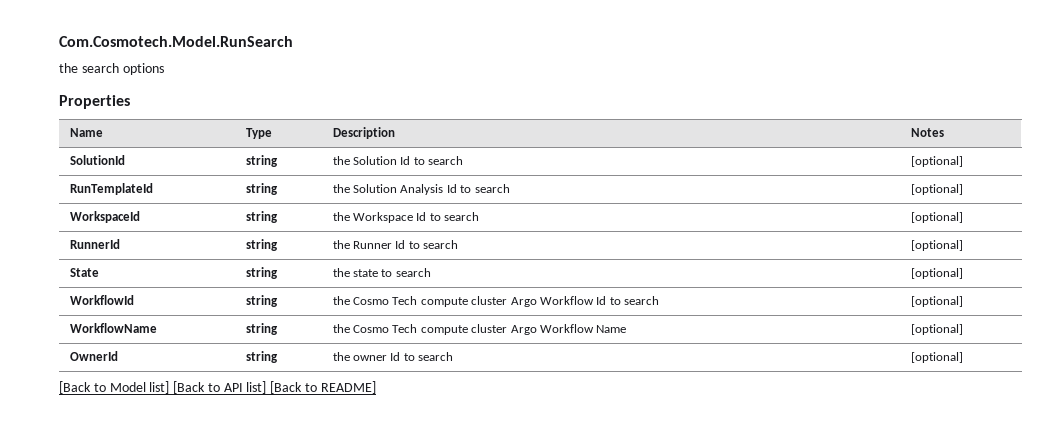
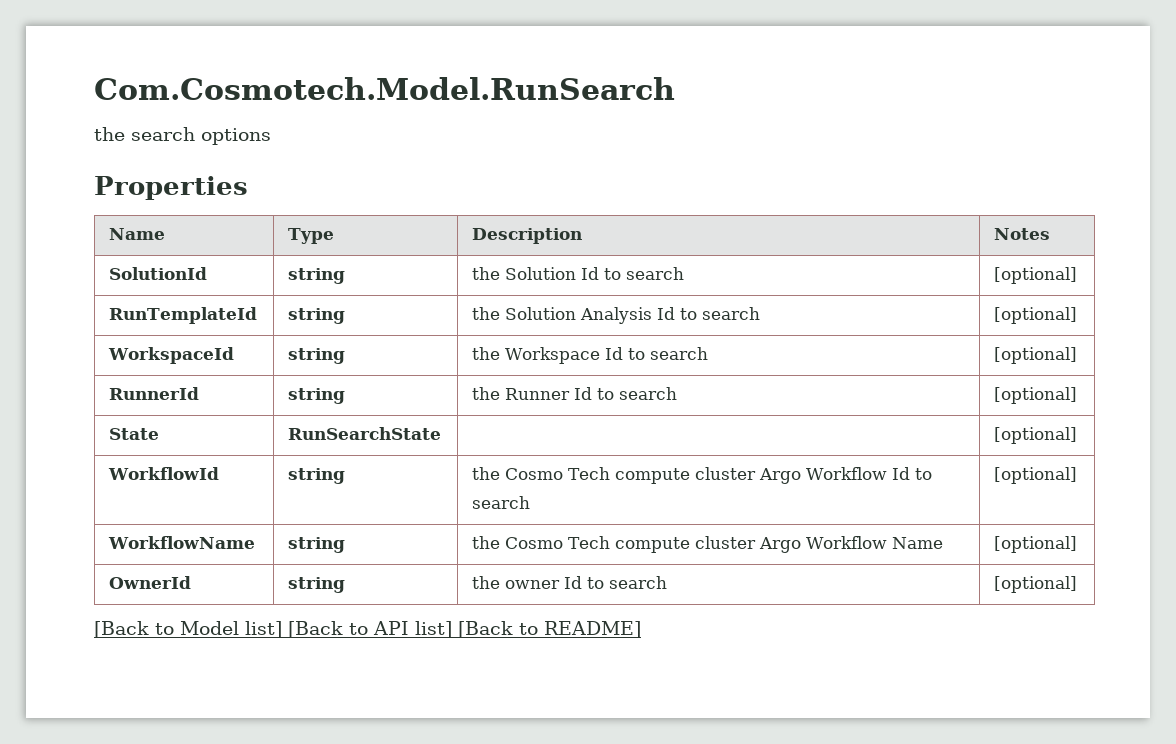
- State | string | the state to search | [optional]
+ State | RunSearchState | | [optional]

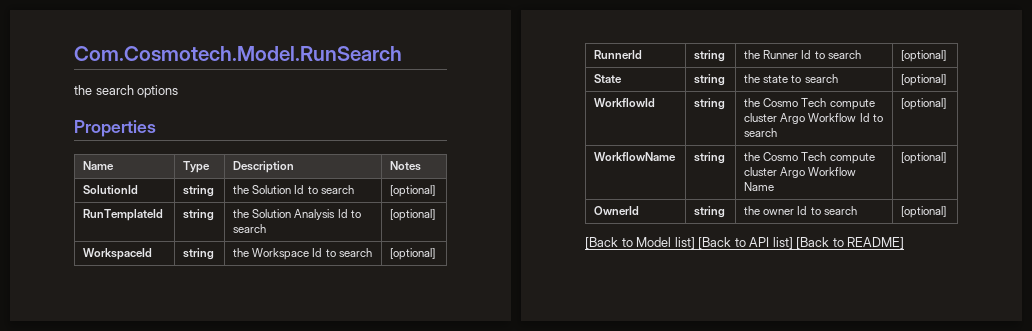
- State | RunSearchState | | [optional]
+ State | string | the state to search | [optional]

